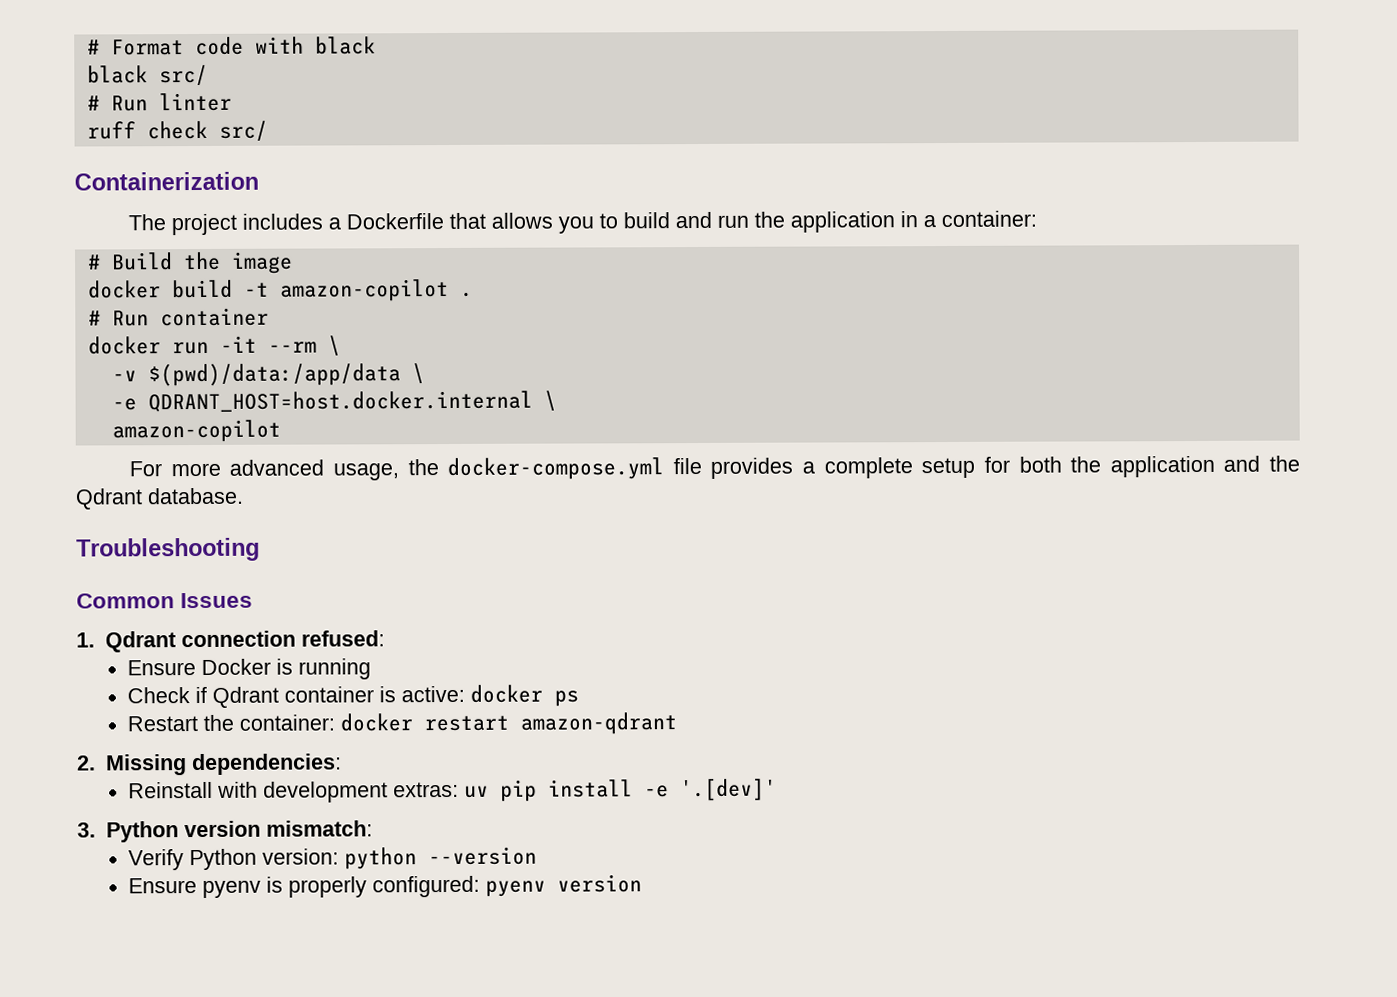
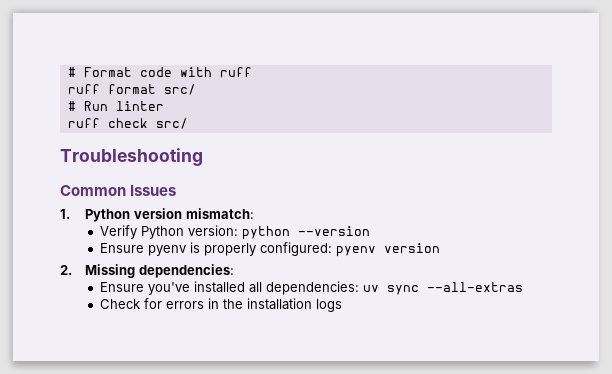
- # Format code with black
- black src/
+ # Format code with ruff
+ ruff format src/
- Containerization
- The project includes a Dockerfile that allows you to build and run the application in a container:
- # Build the image
- docker build -t amazon-copilot .
- # Run container
- docker run -it --rm \
- -v $(pwd)/data:/app/data \
- -e QDRANT_HOST=host.docker.internal \
- amazon-copilot
- For more advanced usage, the docker-compose.yml file provides a complete setup for both the application and the Qdrant database.
  Troubleshooting
  Common Issues
- 1. Qdrant connection refused:
- Ensure Docker is running
- Check if Qdrant container is active: docker ps
- Restart the container: docker restart amazon-qdrant
- 2. Missing dependencies:
- Reinstall with development extras: uv pip install -e '.[dev]'
- 3. Python version mismatch:
+ 1. Python version mismatch:
+ 2. Missing dependencies:
+ Ensure you've installed all dependencies: uv sync --all-extras
+ Check for errors in the installation logs

